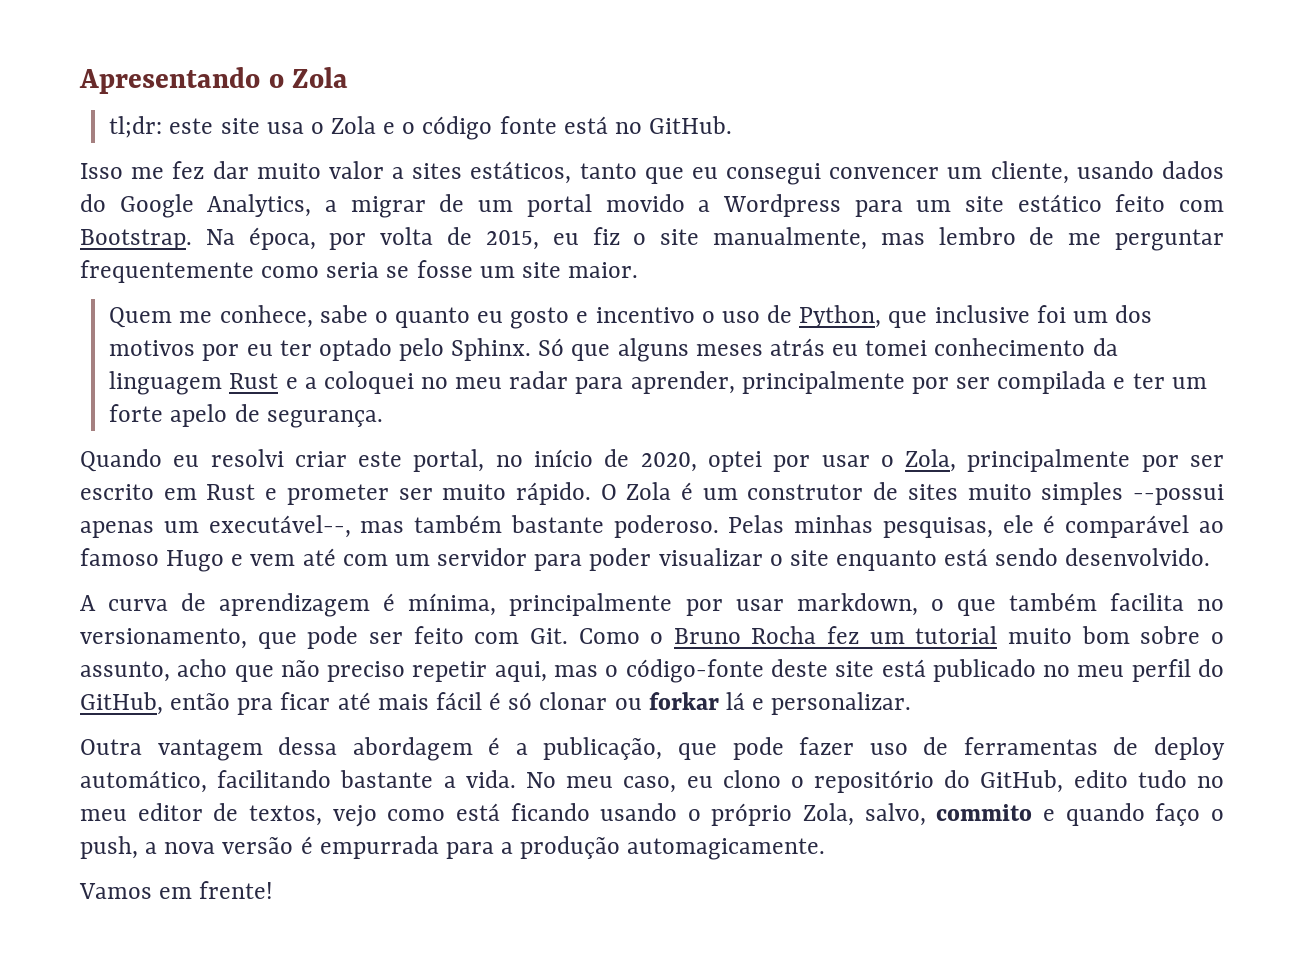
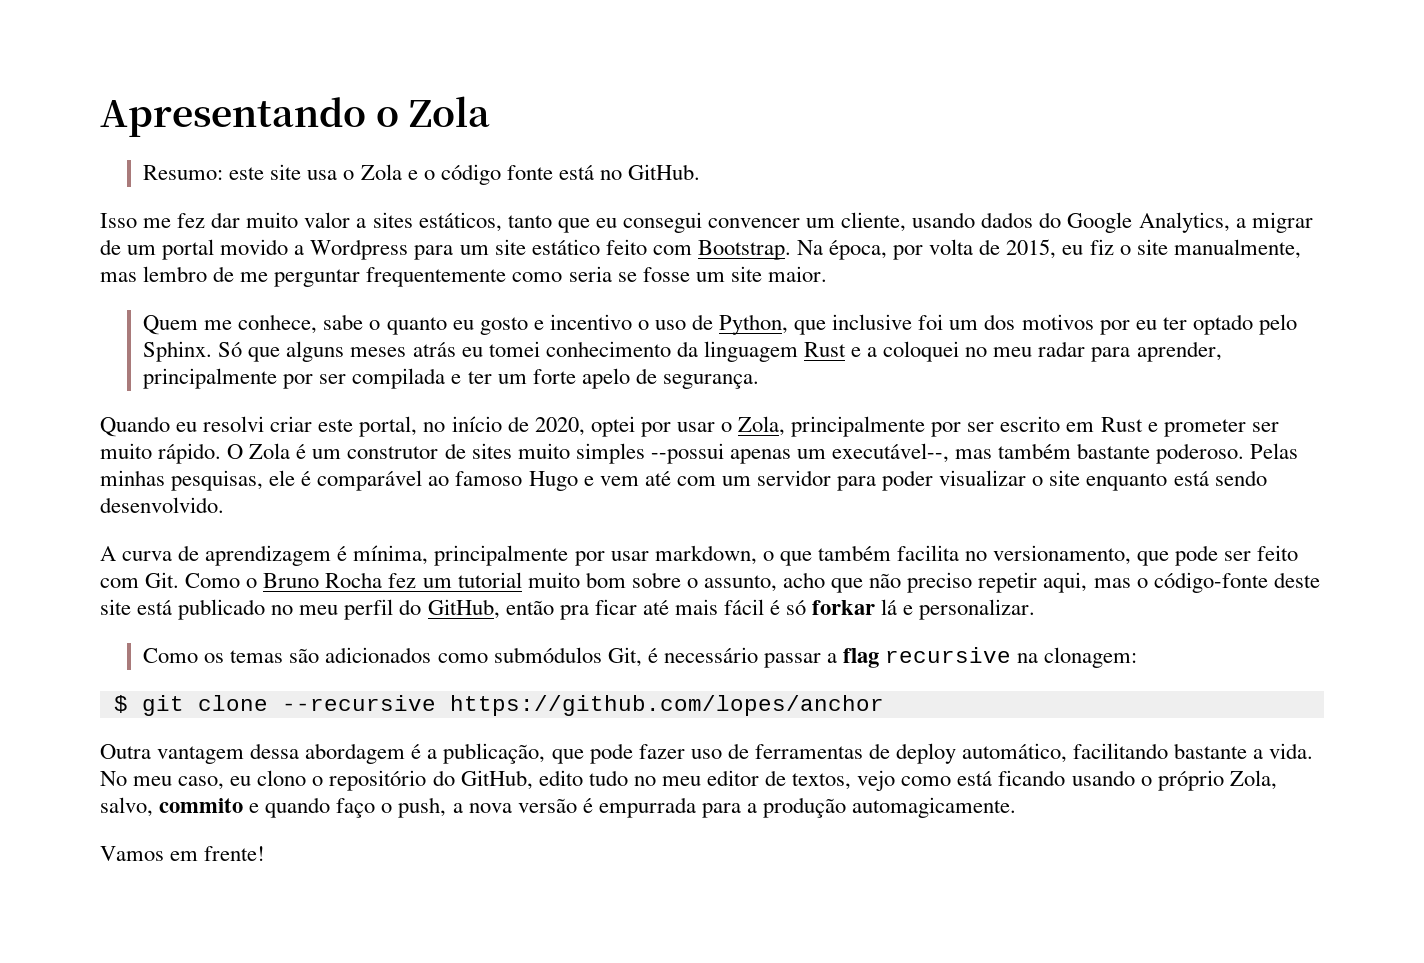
- tl;dr: este site usa o Zola e o código fonte está no GitHub.
+ Resumo: este site usa o Zola e o código fonte está no GitHub.
- A curva de aprendizagem é mínima, principalmente por usar markdown, o que também facilita no versionamento, que pode ser feito com Git. Como o Bruno Rocha fez um tutorial muito bom sobre o assunto, acho que não preciso repetir aqui, mas o código-fonte deste site está publicado no meu perfil do GitHub, então pra ficar até mais fácil é só clonar ou forkar lá e personalizar.
+ A curva de aprendizagem é mínima, principalmente por usar markdown, o que também facilita no versionamento, que pode ser feito com Git. Como o Bruno Rocha fez um tutorial muito bom sobre o assunto, acho que não preciso repetir aqui, mas o código-fonte deste site está publicado no meu perfil do GitHub, então pra ficar até mais fácil é só forkar lá e personalizar.
+ Como os temas são adicionados como submódulos Git, é necessário passar a flag recursive na clonagem:
+ $ git clone --recursive https://github.com/lopes/anchor

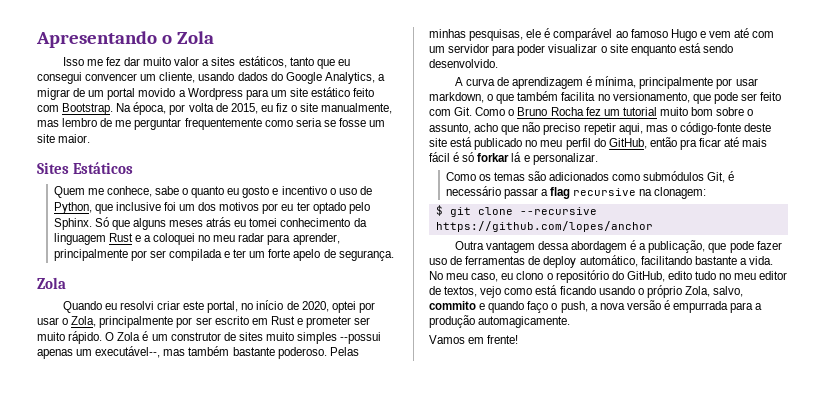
- Resumo: este site usa o Zola e o código fonte está no GitHub.
+ Sites Estáticos
  Só que alguns meses atrás eu tomei conhecimento da linguagem Rust e a coloquei no meu radar para aprender, principalmente por ser compilada e ter um forte apelo de segurança.
+ Zola

